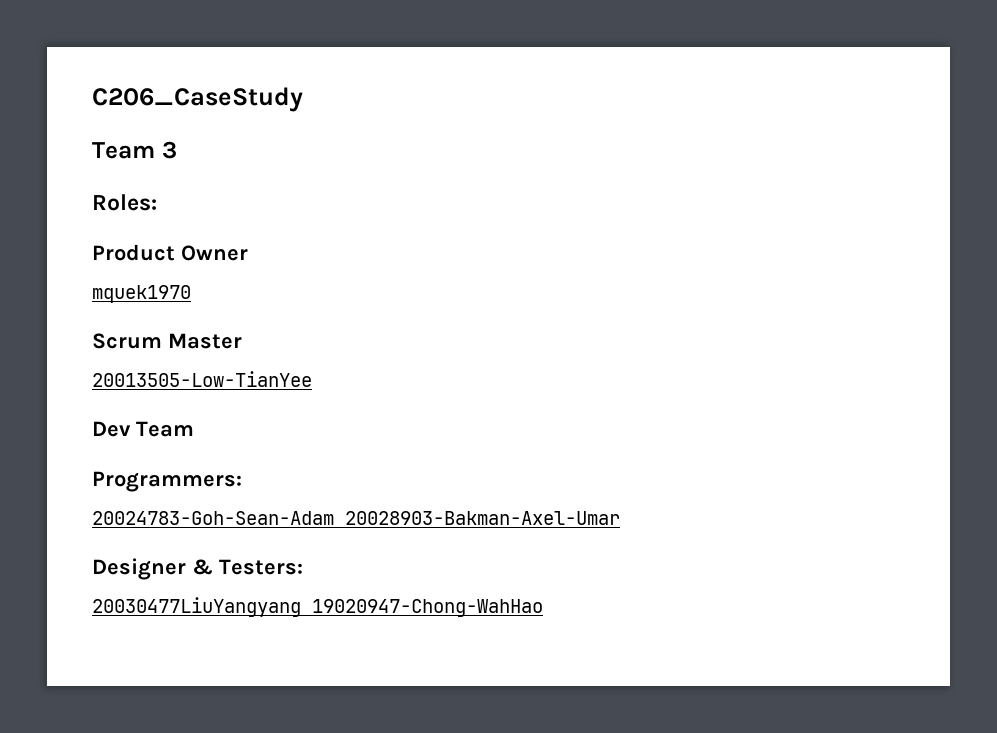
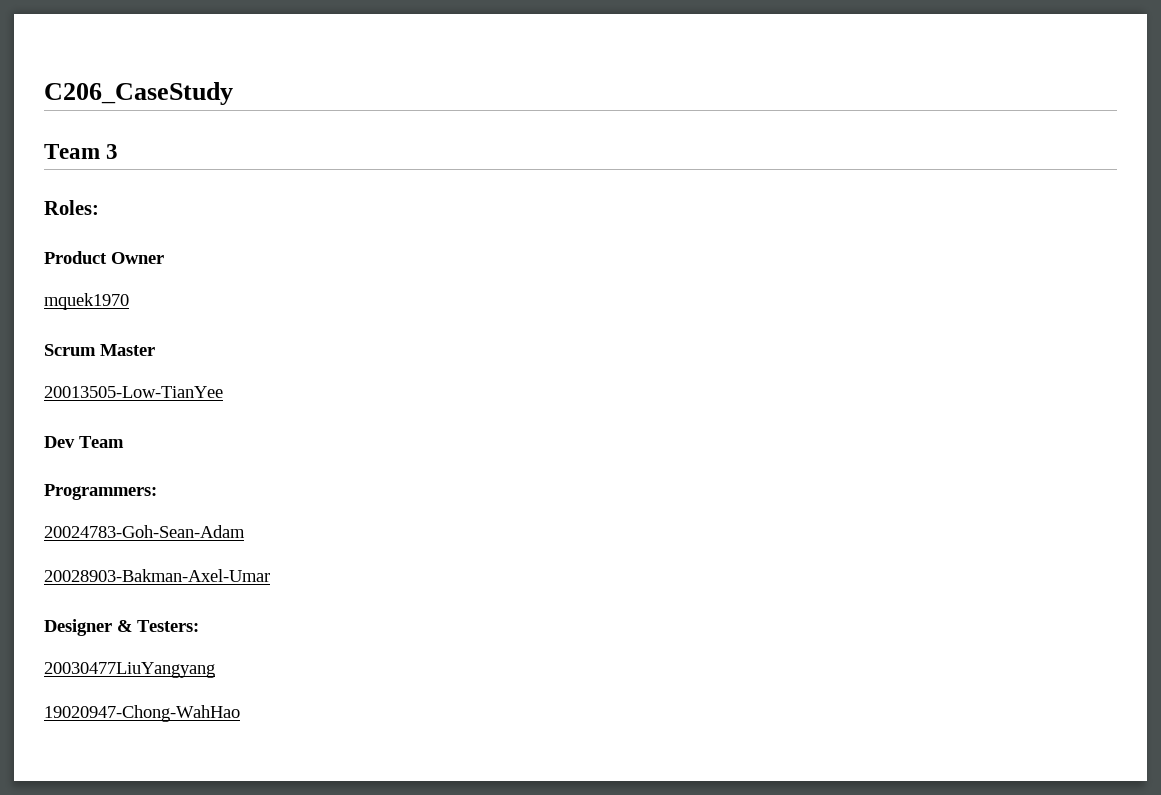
- 20024783-Goh-Sean-Adam 20028903-Bakman-Axel-Umar
+ 20024783-Goh-Sean-Adam
+ 20028903-Bakman-Axel-Umar
- 20030477LiuYangyang 19020947-Chong-WahHao
+ 20030477LiuYangyang
+ 19020947-Chong-WahHao

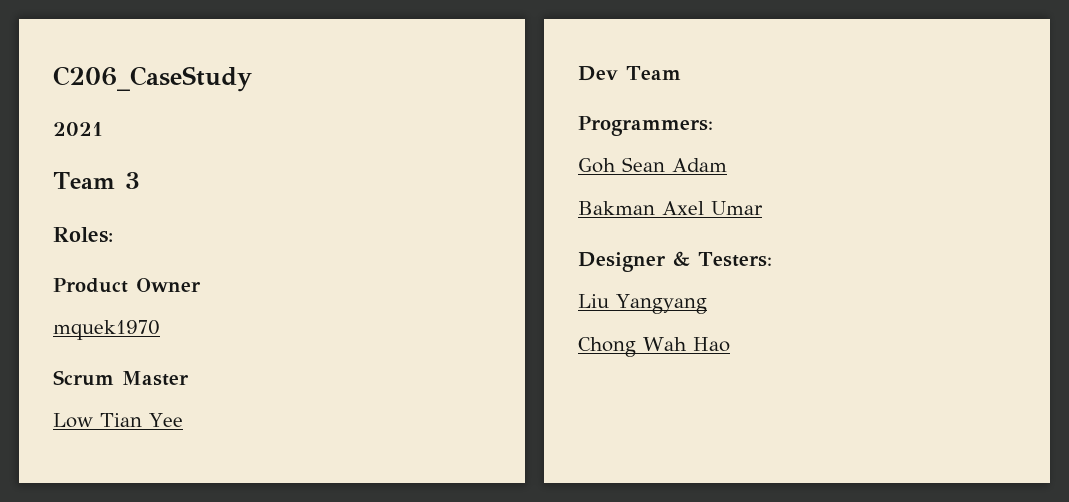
+ 2021
- 20013505-Low-TianYee
+ Low Tian Yee
- 20024783-Goh-Sean-Adam
- 20028903-Bakman-Axel-Umar
+ Goh Sean Adam
+ Bakman Axel Umar
  Designer & Testers:
- 20030477LiuYangyang
- 19020947-Chong-WahHao
+ Liu Yangyang
+ Chong Wah Hao

